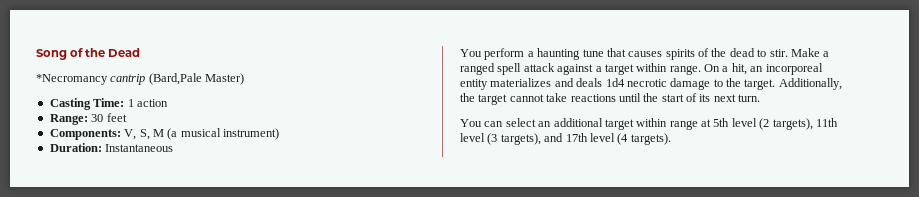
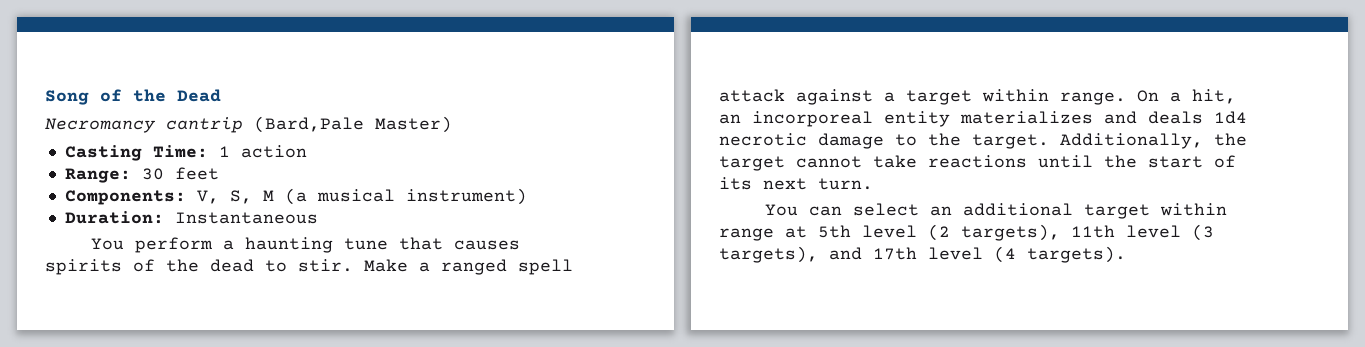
- *Necromancy cantrip (Bard,Pale Master)
+ Necromancy cantrip (Bard,Pale Master)

